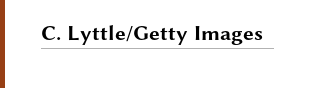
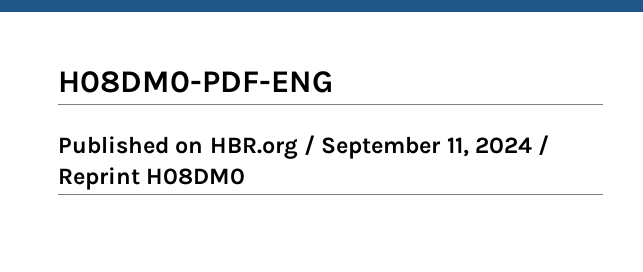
- C. Lyttle/Getty Images
+ H08DM0-PDF-ENG
+ Published on HBR.org / September 11, 2024 / Reprint H08DM0

